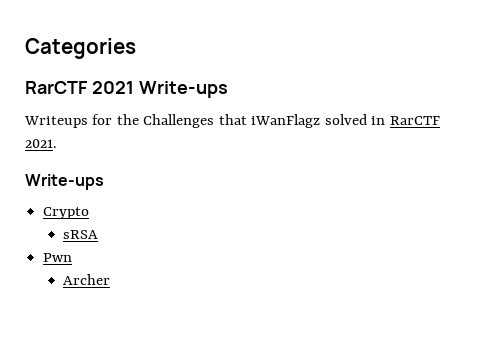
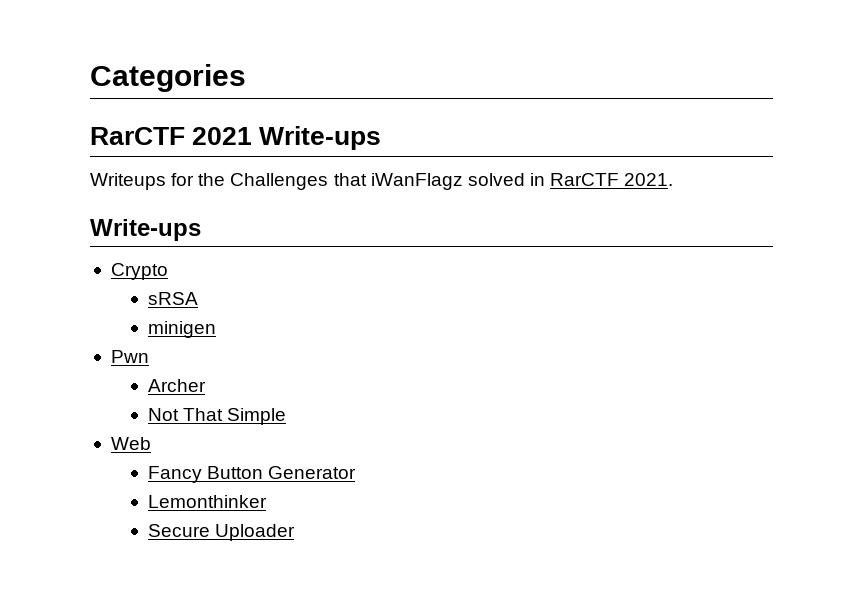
+ minigen
+ Not That Simple
+ Web
+ Fancy Button Generator
+ Lemonthinker
+ Secure Uploader

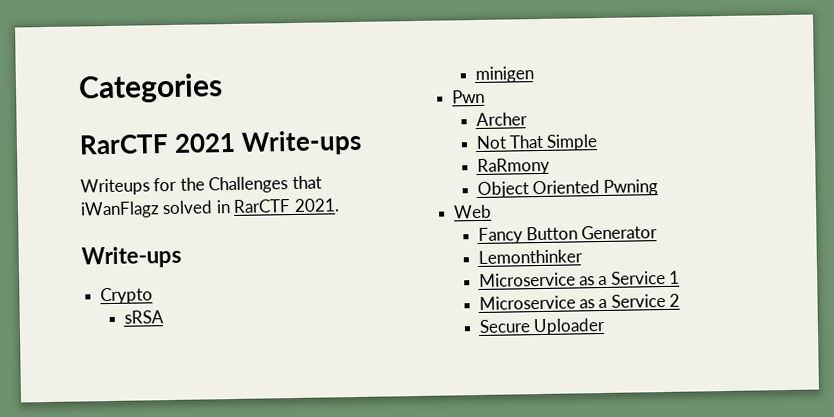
+ RaRmony
+ Object Oriented Pwning
+ Microservice as a Service 1
+ Microservice as a Service 2

